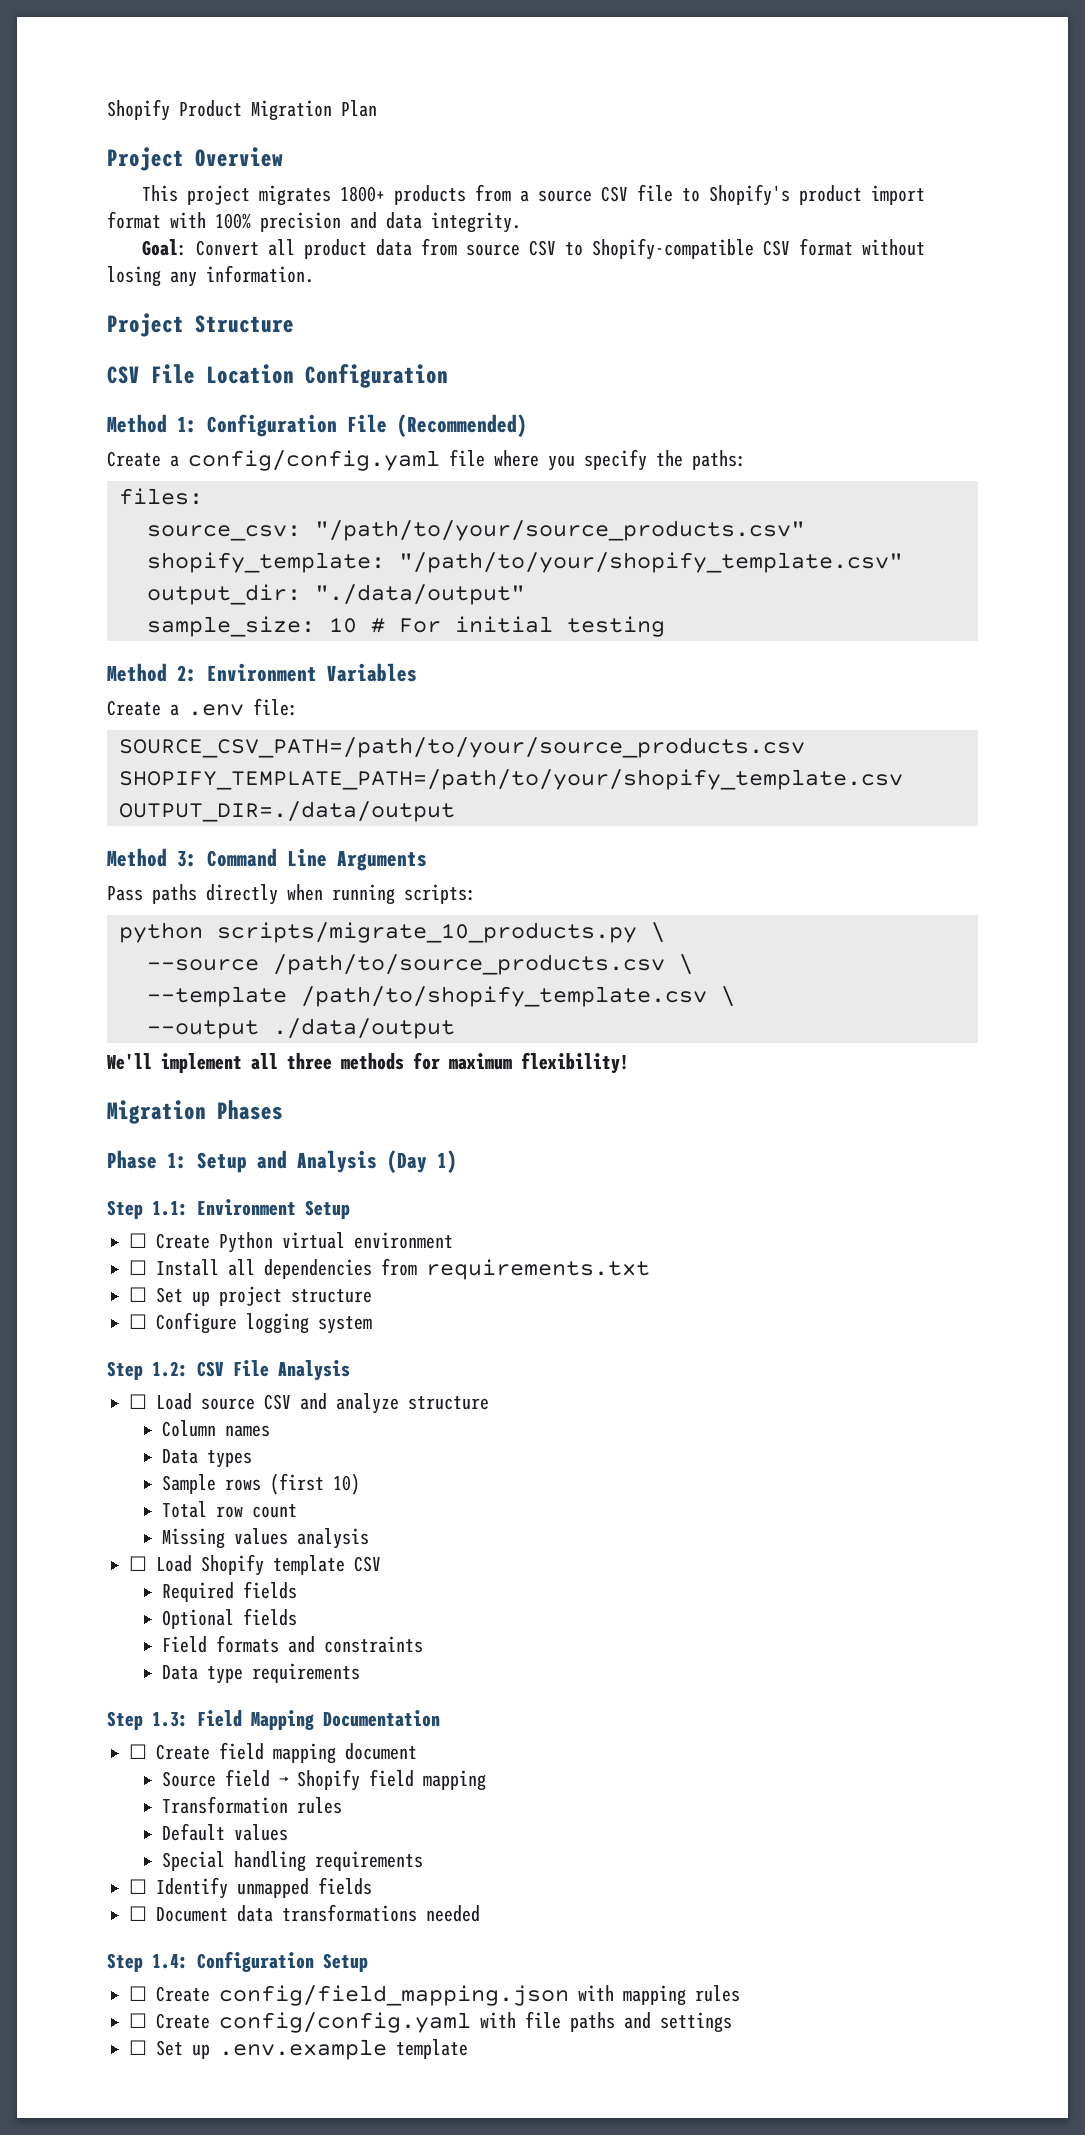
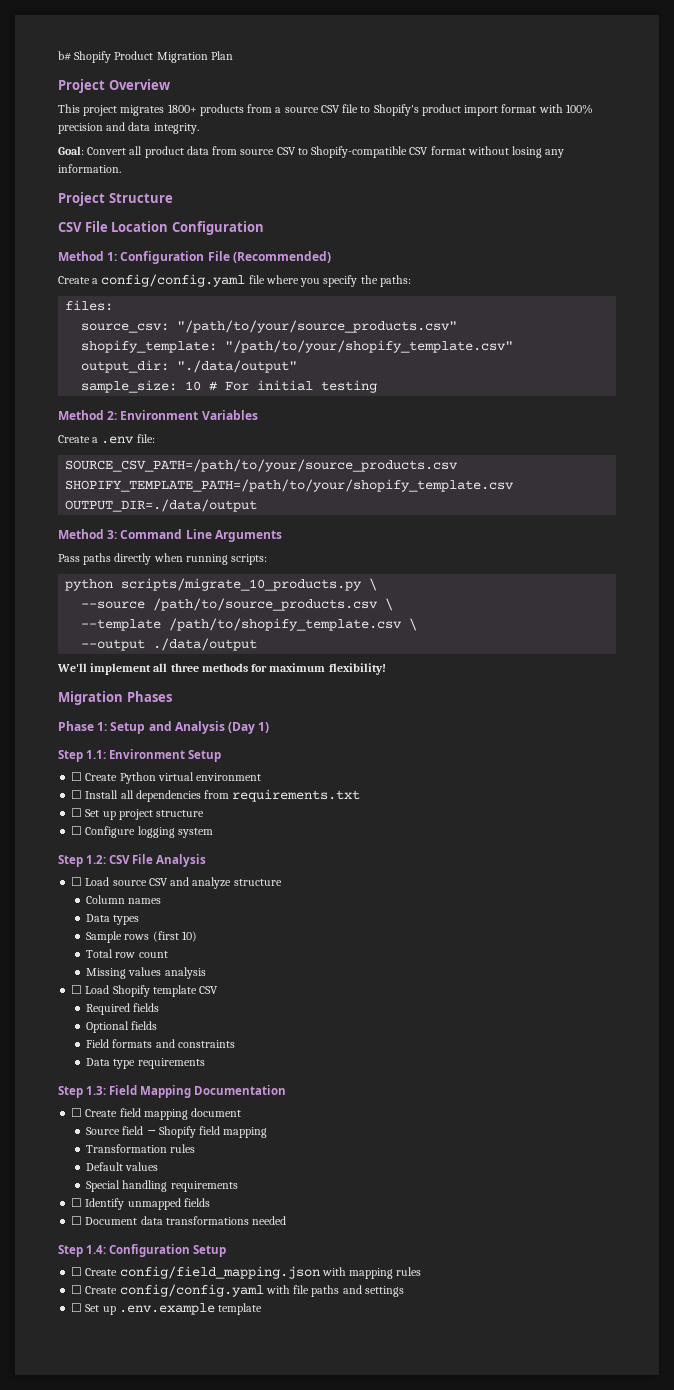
- Shopify Product Migration Plan
+ b# Shopify Product Migration Plan

